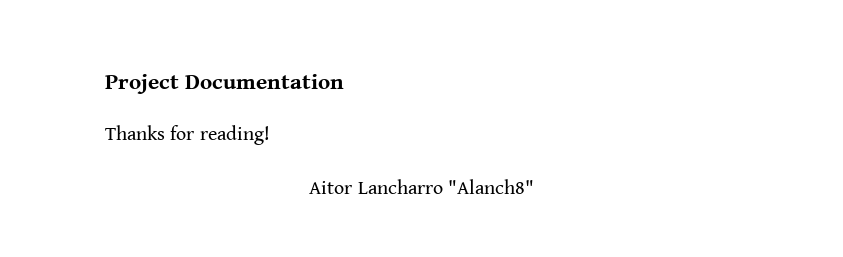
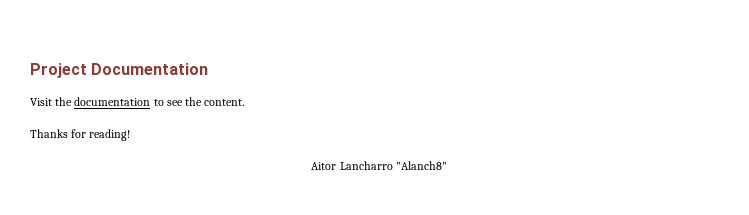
+ Visit the documentation to see the content.

